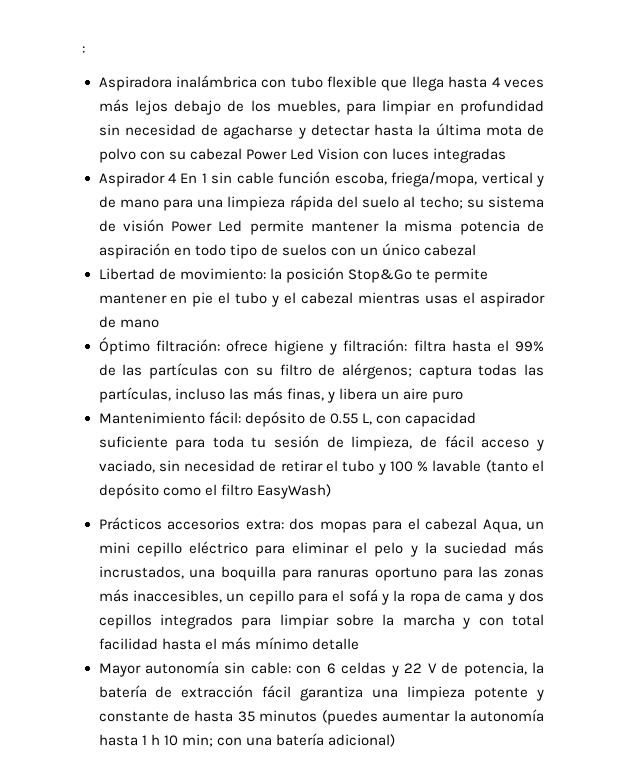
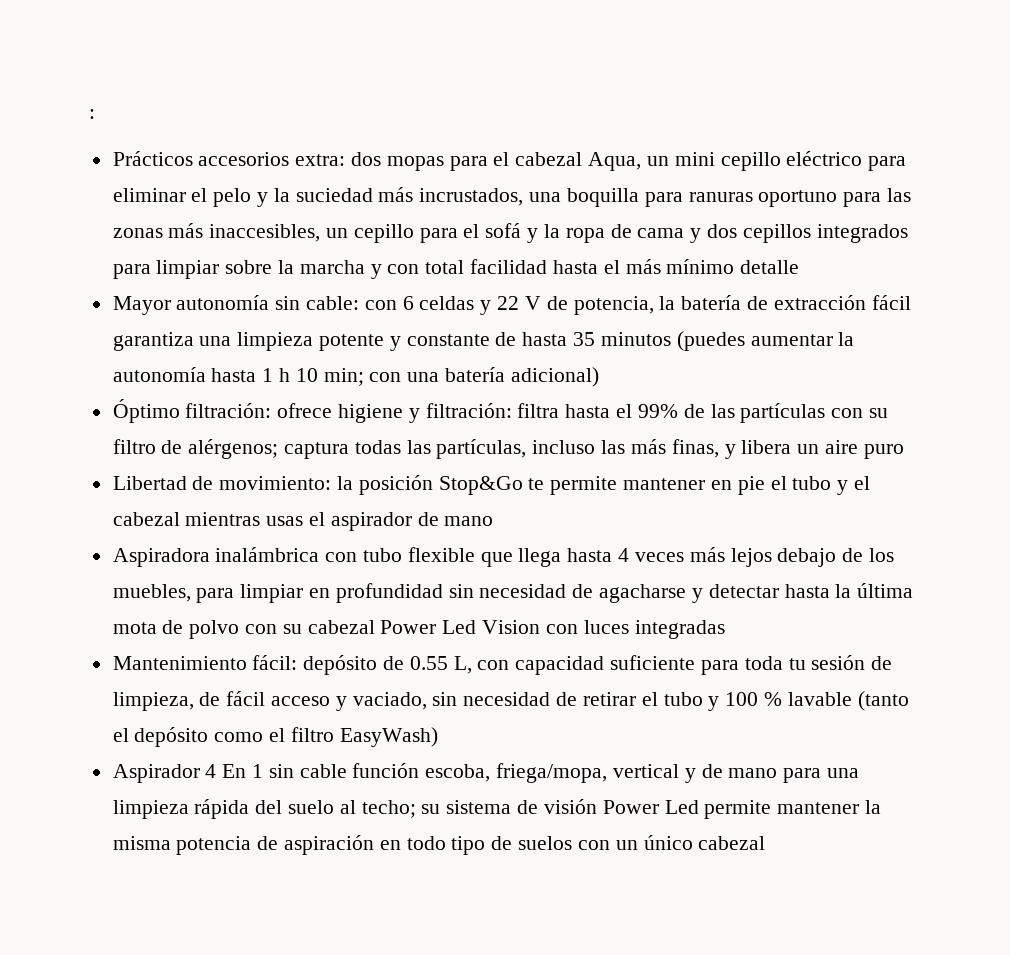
- Aspiradora inalámbrica con tubo flexible que llega hasta 4 veces más lejos debajo de los muebles, para limpiar en profundidad sin necesidad de agacharse y detectar hasta la última mota de polvo con su cabezal Power Led Vision con luces integradas
- Aspirador 4 En 1 sin cable función escoba, friega/mopa, vertical y de mano para una limpieza rápida del suelo al techo; su sistema de visión Power Led permite mantener la misma potencia de aspiración en todo tipo de suelos con un único cabezal
- Libertad de movimiento: la posición Stop&Go te permite mantener en pie el tubo y el cabezal mientras usas el aspirador de mano
- Óptimo filtración: ofrece higiene y filtración: filtra hasta el 99% de las partículas con su filtro de alérgenos; captura todas las partículas, incluso las más finas, y libera un aire puro
- Mantenimiento fácil: depósito de 0.55 L, con capacidad suficiente para toda tu sesión de limpieza, de fácil acceso y vaciado, sin necesidad de retirar el tubo y 100 % lavable (tanto el depósito como el filtro EasyWash)
+ Óptimo filtración: ofrece higiene y filtración: filtra hasta el 99% de las partículas con su filtro de alérgenos; captura todas las partículas, incluso las más finas, y libera un aire puro
+ Libertad de movimiento: la posición Stop&Go te permite mantener en pie el tubo y el cabezal mientras usas el aspirador de mano
+ Aspiradora inalámbrica con tubo flexible que llega hasta 4 veces más lejos debajo de los muebles, para limpiar en profundidad sin necesidad de agacharse y detectar hasta la última mota de polvo con su cabezal Power Led Vision con luces integradas
+ Mantenimiento fácil: depósito de 0.55 L, con capacidad suficiente para toda tu sesión de limpieza, de fácil acceso y vaciado, sin necesidad de retirar el tubo y 100 % lavable (tanto el depósito como el filtro EasyWash)
+ Aspirador 4 En 1 sin cable función escoba, friega/mopa, vertical y de mano para una limpieza rápida del suelo al techo; su sistema de visión Power Led permite mantener la misma potencia de aspiración en todo tipo de suelos con un único cabezal

